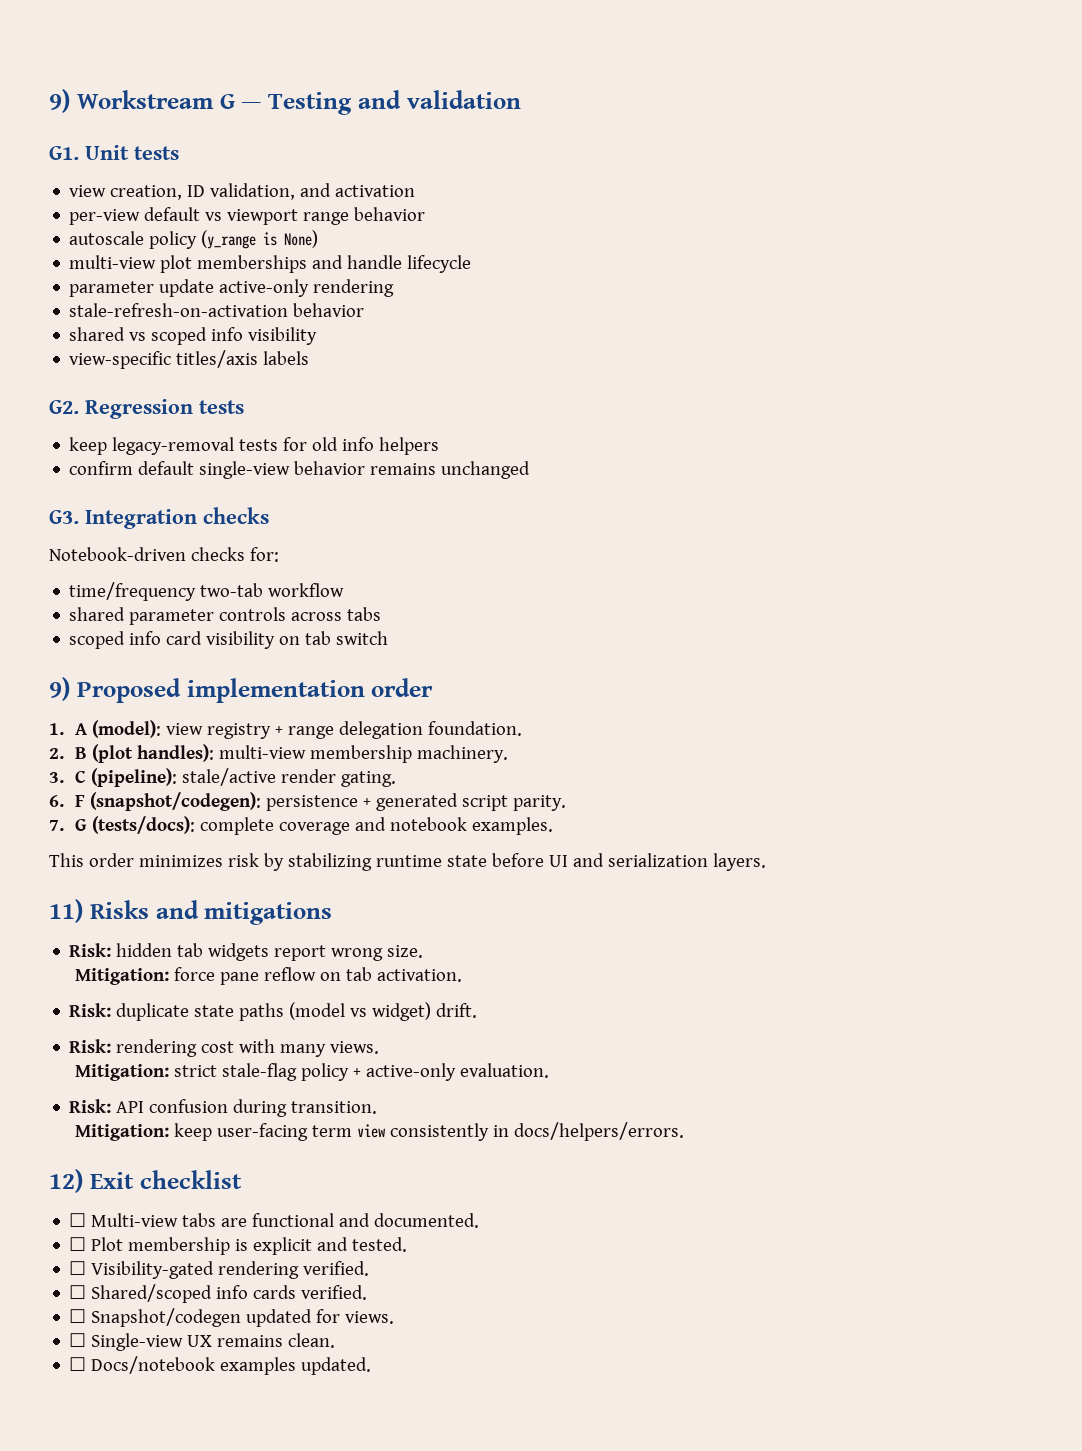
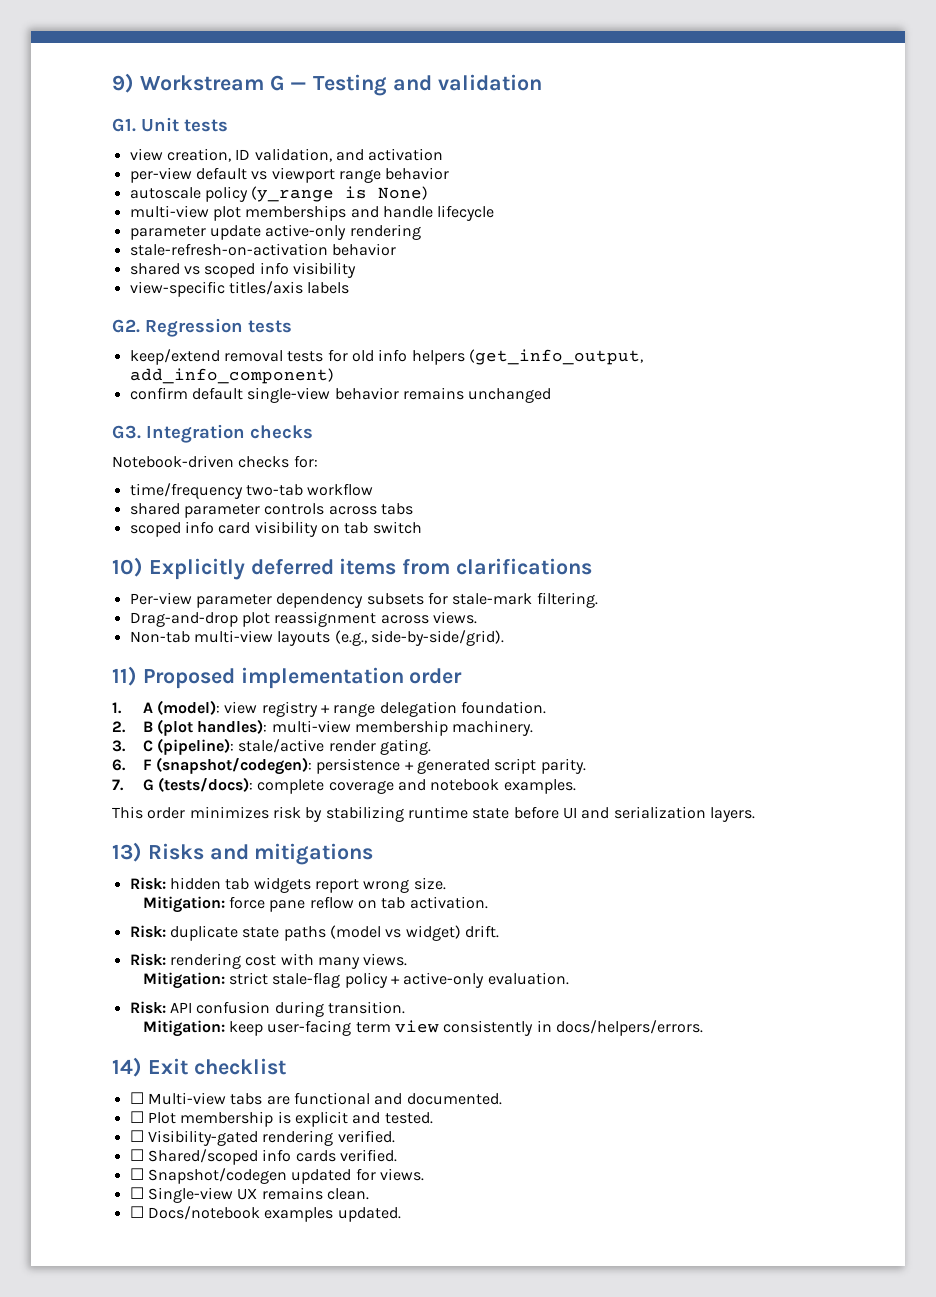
- keep legacy-removal tests for old info helpers
+ keep/extend removal tests for old info helpers (get_info_output, add_info_component)
- 9) Proposed implementation order
+ 10) Explicitly deferred items from clarifications
+ Per-view parameter dependency subsets for stale-mark filtering.
+ Drag-and-drop plot reassignment across views.
+ Non-tab multi-view layouts (e.g., side-by-side/grid).
+ 11) Proposed implementation order
- 11) Risks and mitigations
+ 13) Risks and mitigations
- 12) Exit checklist
+ 14) Exit checklist

